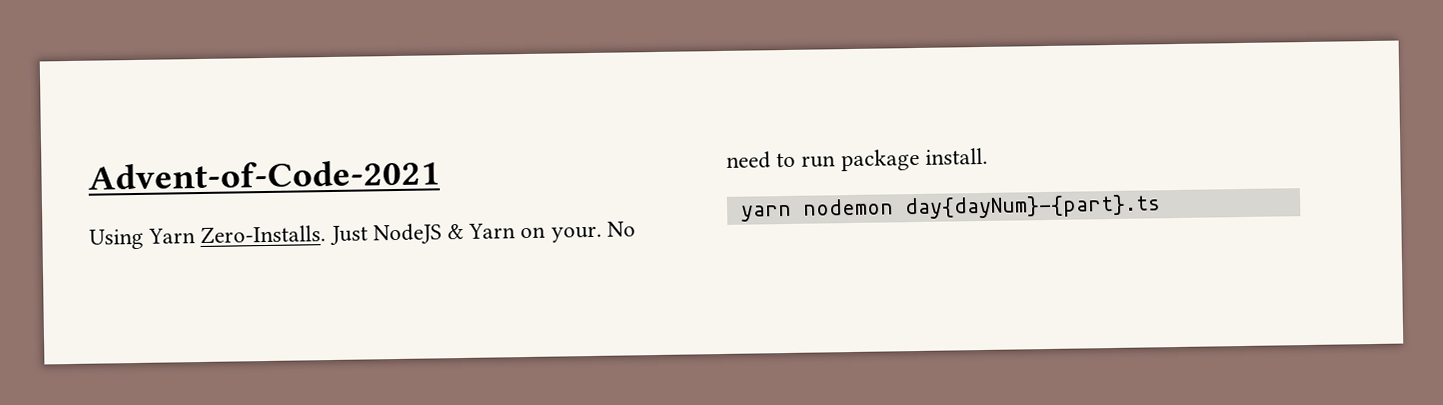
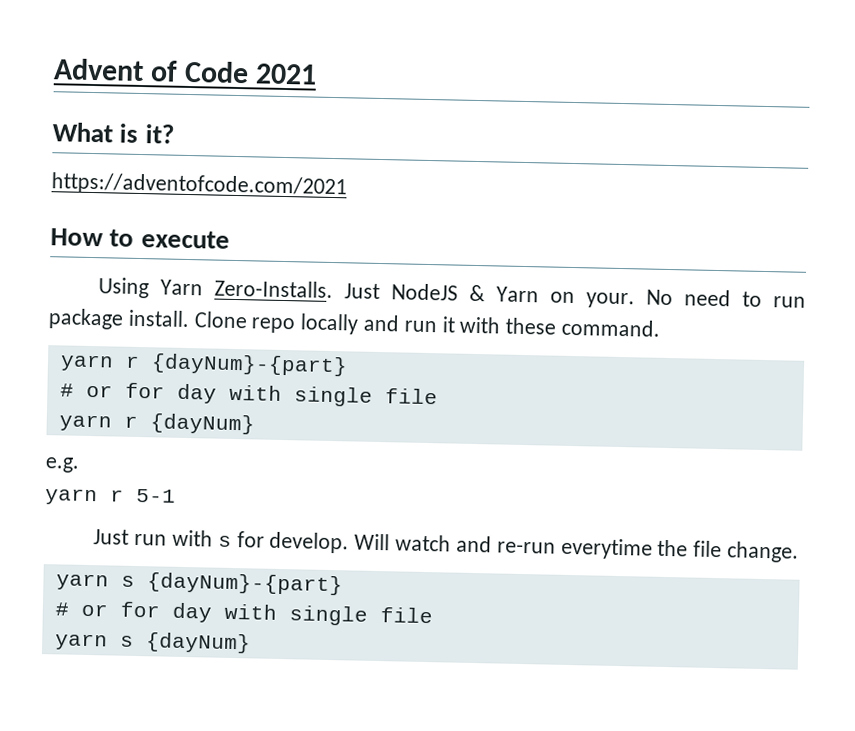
- Advent-of-Code-2021
+ Advent of Code 2021
+ What is it?
+ https://adventofcode.com/2021
+ How to execute
- No need to run package install.
- yarn nodemon day{dayNum}-{part}.ts
+ No need to run package install. Clone repo locally and run it with these command.
+ yarn r {dayNum}-{part}
+ # or for day with single file
+ yarn r {dayNum}
+ e.g.
+ yarn r 5-1
+ Just run with s for develop. Will watch and re-run everytime the file change.
+ yarn s {dayNum}-{part}
+ # or for day with single file
+ yarn s {dayNum}

